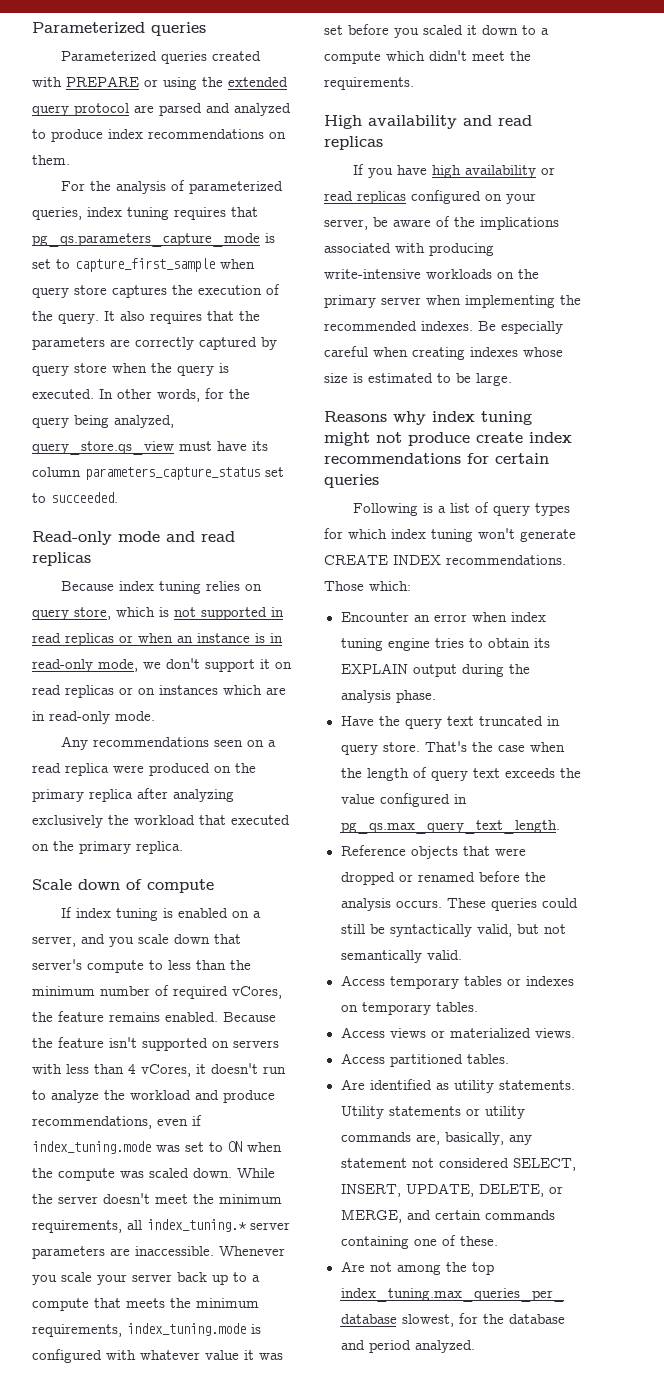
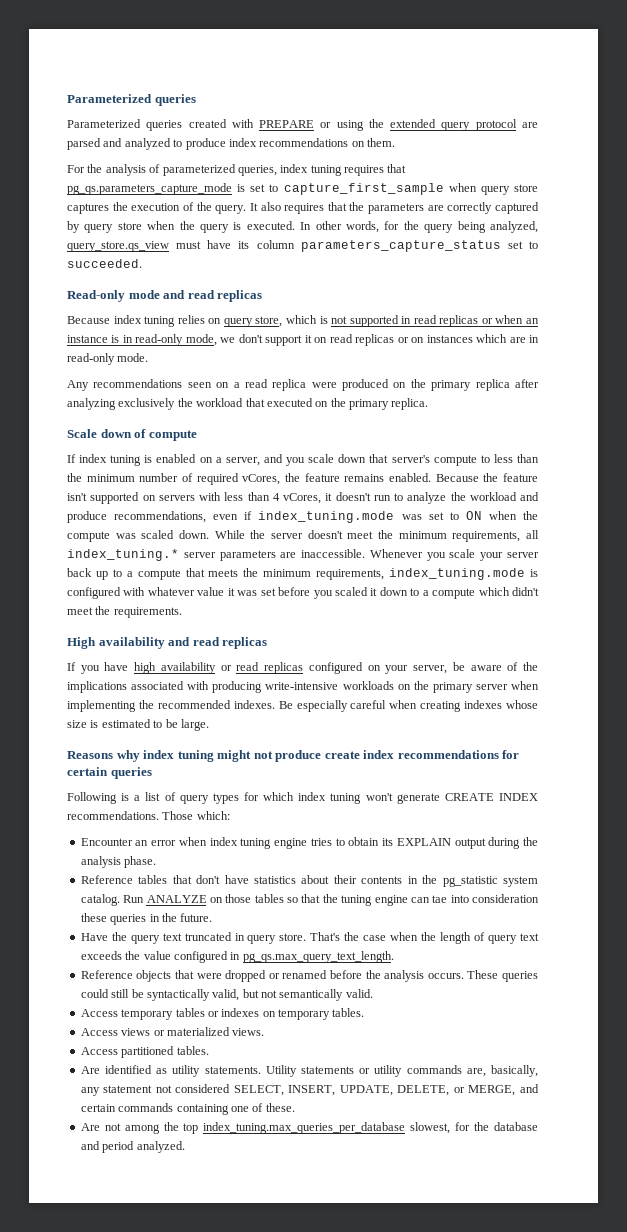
+ Reference tables that don't have statistics about their contents in the pg_statistic system catalog. Run ANALYZE on those tables so that the tuning engine can tae into consideration these queries in the future.

